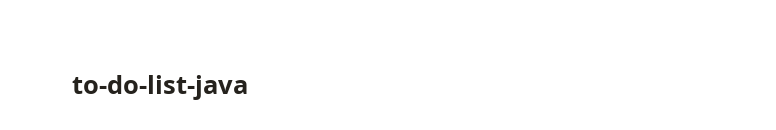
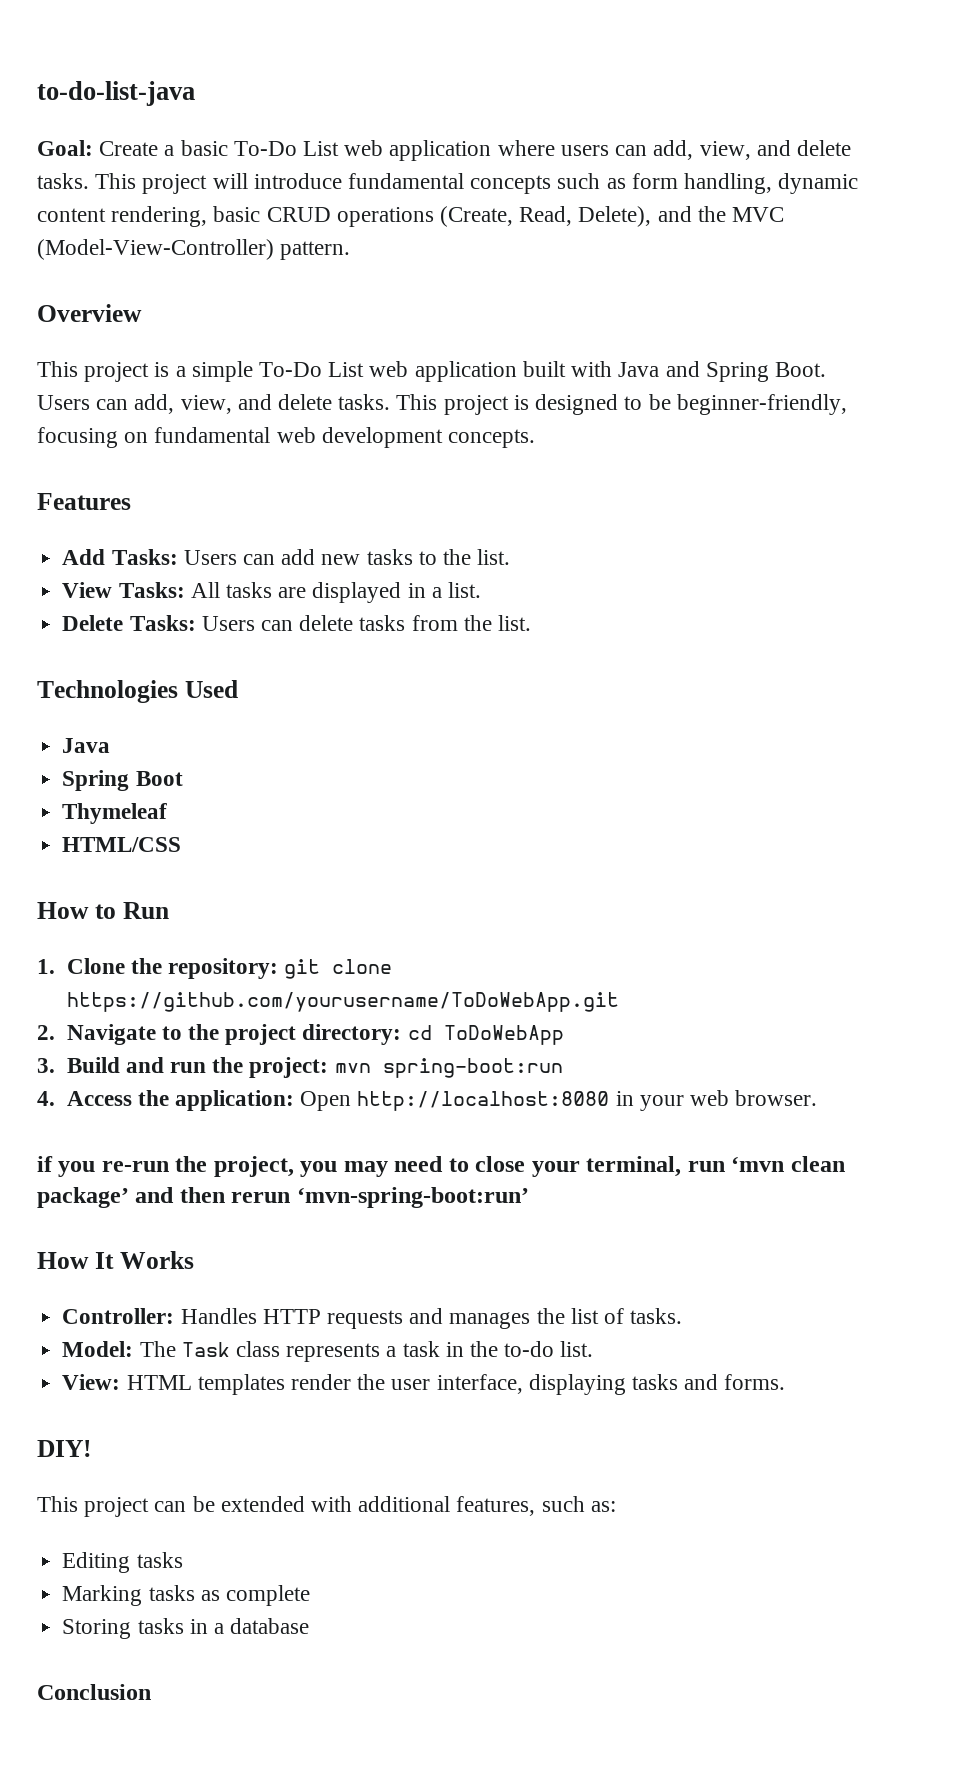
+ Goal: Create a basic To-Do List web application where users can add, view, and delete tasks. This project will introduce fundamental concepts such as form handling, dynamic content rendering, basic CRUD operations (Create, Read, Delete), and the MVC (Model-View-Controller) pattern.
+ Overview
+ This project is a simple To-Do List web application built with Java and Spring Boot. Users can add, view, and delete tasks. This project is designed to be beginner-friendly, focusing on fundamental web development concepts.
+ Features
+ Add Tasks: Users can add new tasks to the list.
+ View Tasks: All tasks are displayed in a list.
+ Delete Tasks: Users can delete tasks from the list.
+ Technologies Used
+ Java
+ Spring Boot
+ Thymeleaf
+ HTML/CSS
+ How to Run
+ 1. Clone the repository: git clone https://github.com/yourusername/ToDoWebApp.git
+ 2. Navigate to the project directory: cd ToDoWebApp
+ 3. Build and run the project: mvn spring-boot:run
+ 4. Access the application: Open http://localhost:8080 in your web browser.
+ if you re-run the project, you may need to close your terminal, run ‘mvn clean package’ and then rerun ‘mvn-spring-boot:run’
+ How It Works
+ Controller: Handles HTTP requests and manages the list of tasks.
+ Model: The Task class represents a task in the to-do list.
+ View: HTML templates render the user interface, displaying tasks and forms.
+ DIY!
+ This project can be extended with additional features, such as:
+ Editing tasks
+ Marking tasks as complete
+ Storing tasks in a database
+ Conclusion

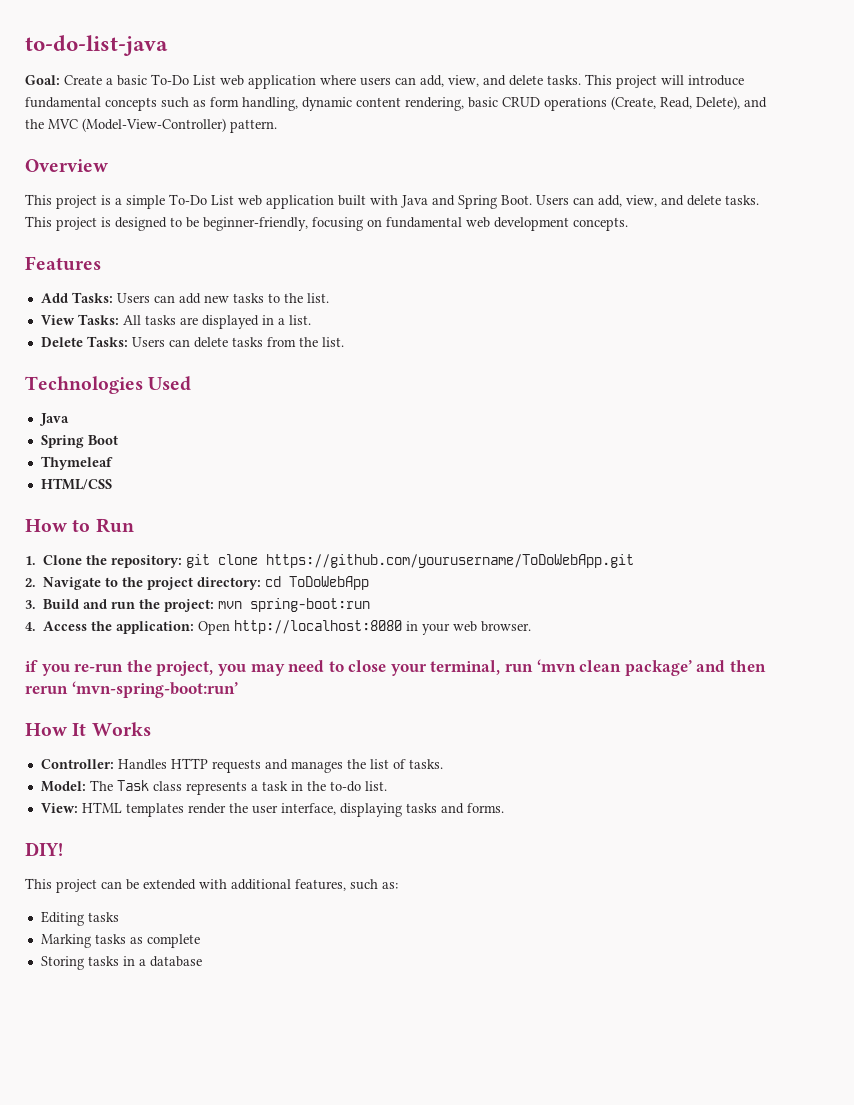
- Conclusion

